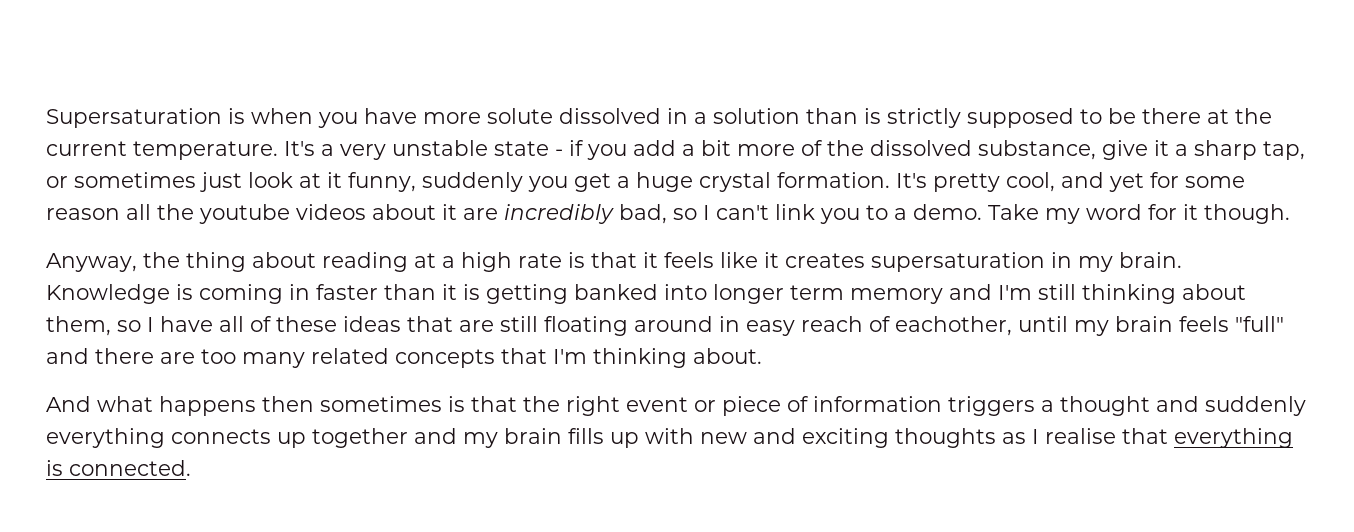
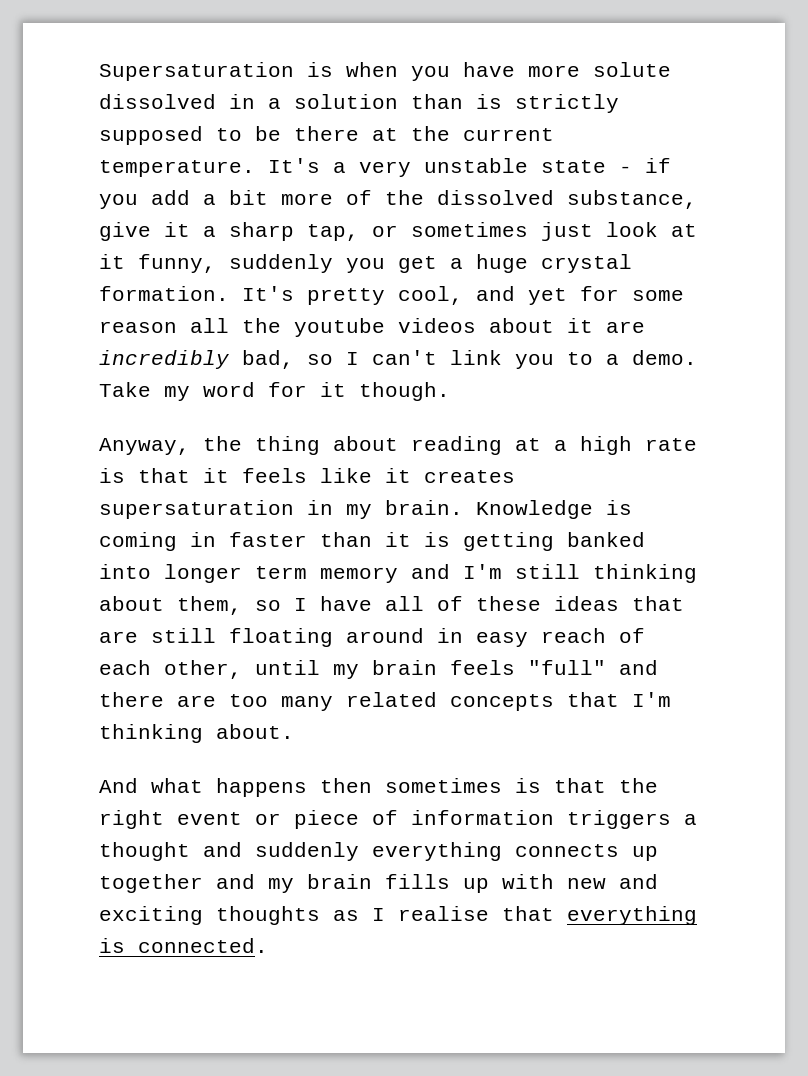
- Knowledge is coming in faster than it is getting banked into longer term memory and I'm still thinking about them, so I have all of these ideas that are still floating around in easy reach of eachother, until my brain feels "full" and there are too many related concepts that I'm thinking about.
+ Knowledge is coming in faster than it is getting banked into longer term memory and I'm still thinking about them, so I have all of these ideas that are still floating around in easy reach of each other, until my brain feels "full" and there are too many related concepts that I'm thinking about.

